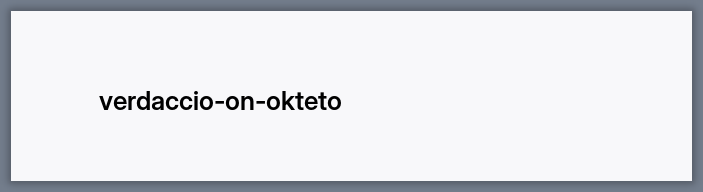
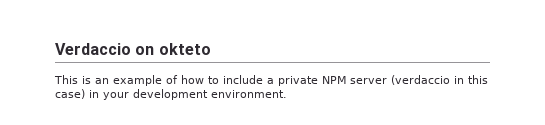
- verdaccio-on-okteto
+ Verdaccio on okteto
+ This is an example of how to include a private NPM server (verdaccio in this case) in your development environment.

